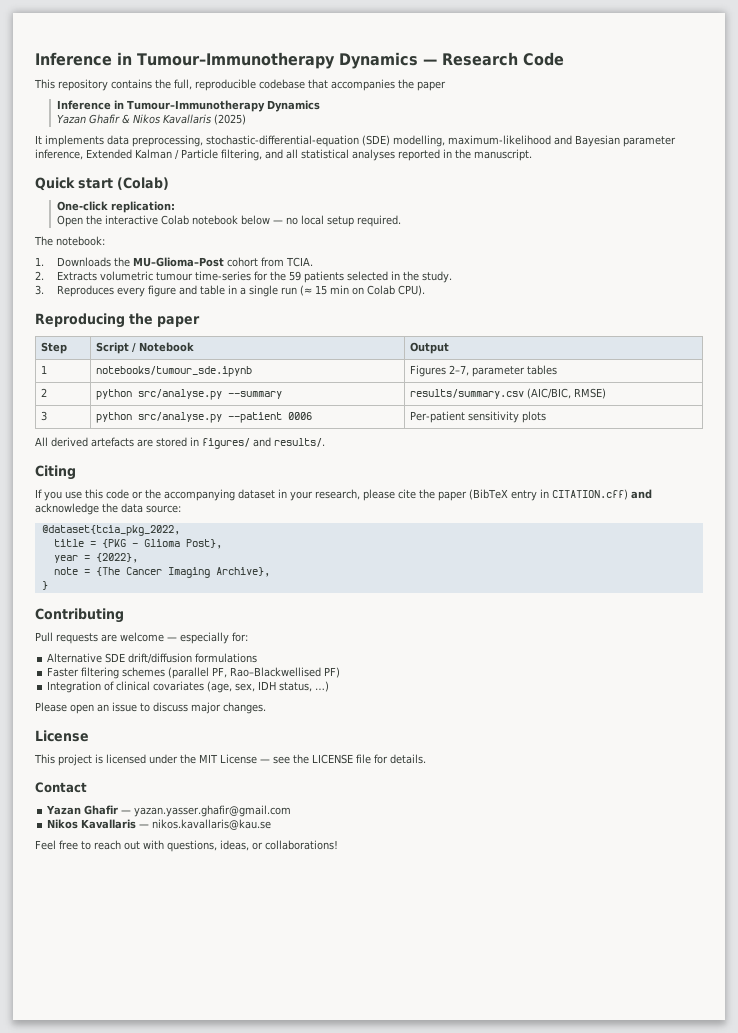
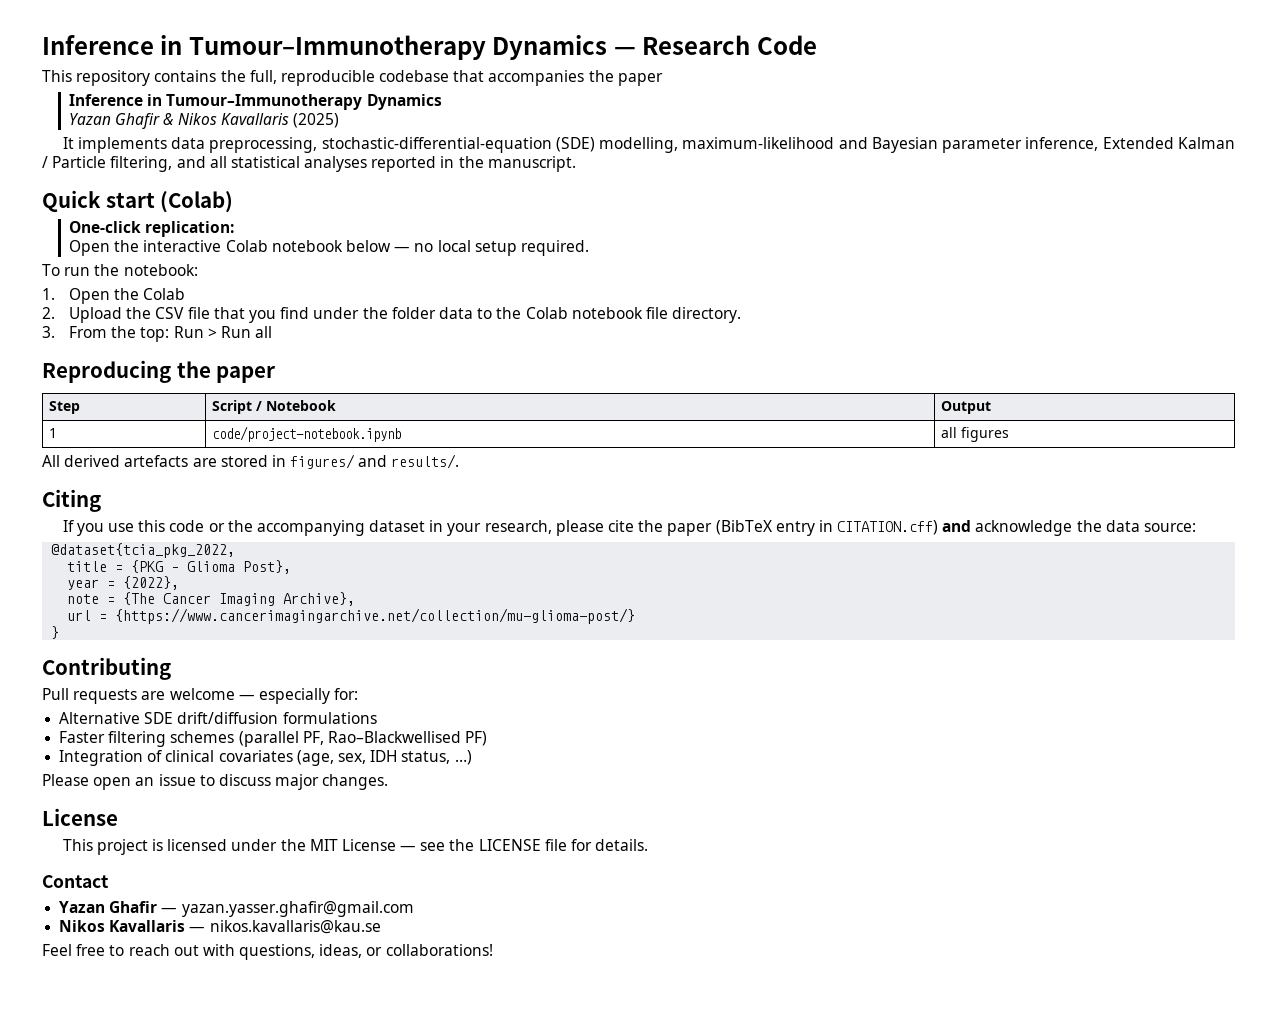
- The notebook:
+ To run the notebook:
- 1. Downloads the MU–Glioma–Post cohort from TCIA.
- 2. Extracts volumetric tumour time-series for the 59 patients selected in the study.
- 3. Reproduces every figure and table in a single run (≈ 15 min on Colab CPU).
+ 1. Open the Colab
+ 2. Upload the CSV file that you find under the folder data to the Colab notebook file directory.
+ 3. From the top: Run > Run all
- 1 | notebooks/tumour_sde.ipynb | Figures 2–7, parameter tables
- 2 | python src/analyse.py --summary | results/summary.csv (AIC/BIC, RMSE)
- 3 | python src/analyse.py --patient 0006 | Per-patient sensitivity plots
+ 1 | code/project-notebook.ipynb | all figures
+ url = {https://www.cancerimagingarchive.net/collection/mu-glioma-post/}

